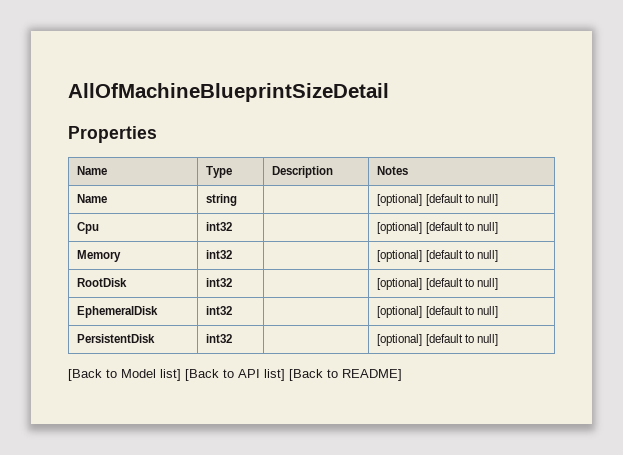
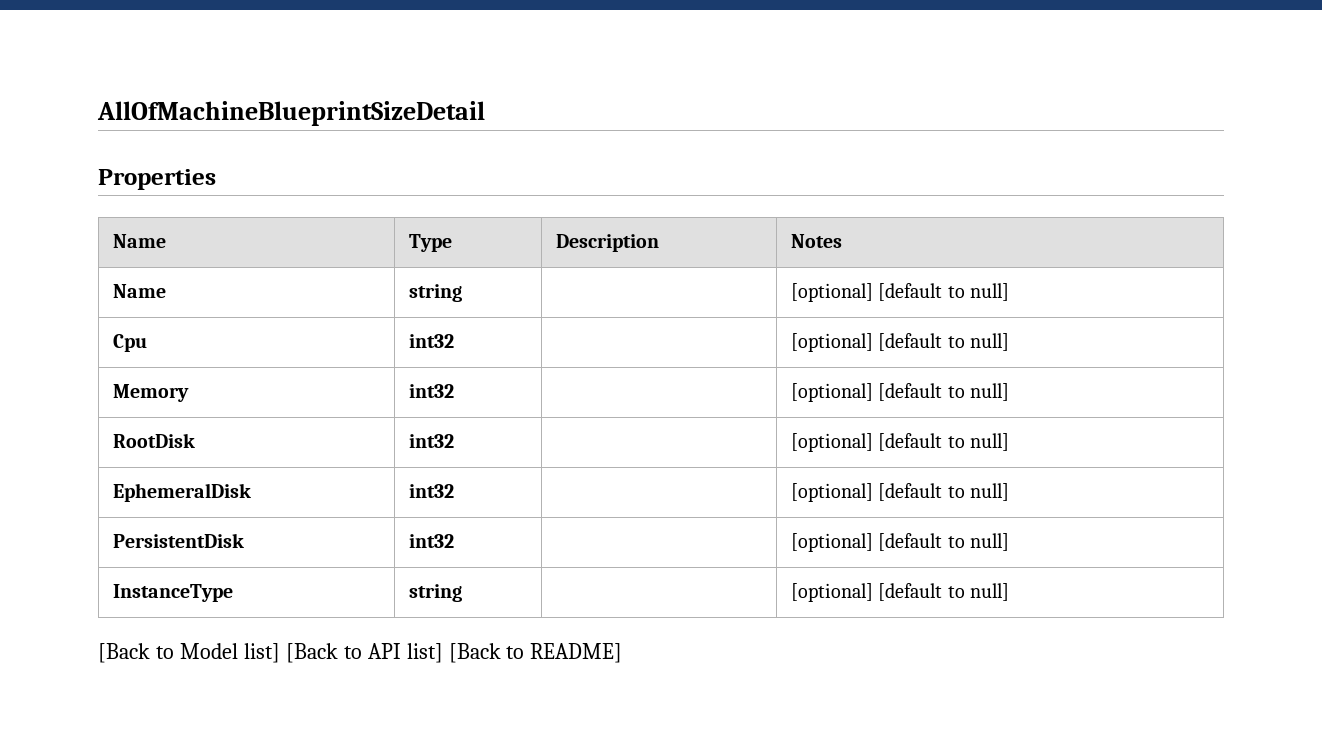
+ InstanceType | string | | [optional] [default to null]

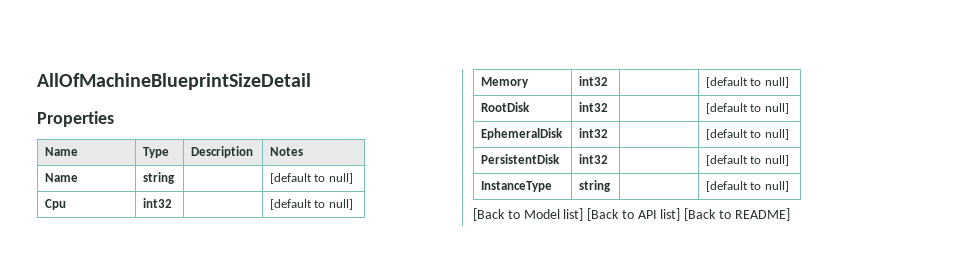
- Name | string | | [optional] [default to null]
+ Name | string | | [default to null]
- Cpu | int32 | | [optional] [default to null]
+ Cpu | int32 | | [default to null]
- Memory | int32 | | [optional] [default to null]
+ Memory | int32 | | [default to null]
- RootDisk | int32 | | [optional] [default to null]
+ RootDisk | int32 | | [default to null]
- EphemeralDisk | int32 | | [optional] [default to null]
+ EphemeralDisk | int32 | | [default to null]
- PersistentDisk | int32 | | [optional] [default to null]
+ PersistentDisk | int32 | | [default to null]
- InstanceType | string | | [optional] [default to null]
+ InstanceType | string | | [default to null]

